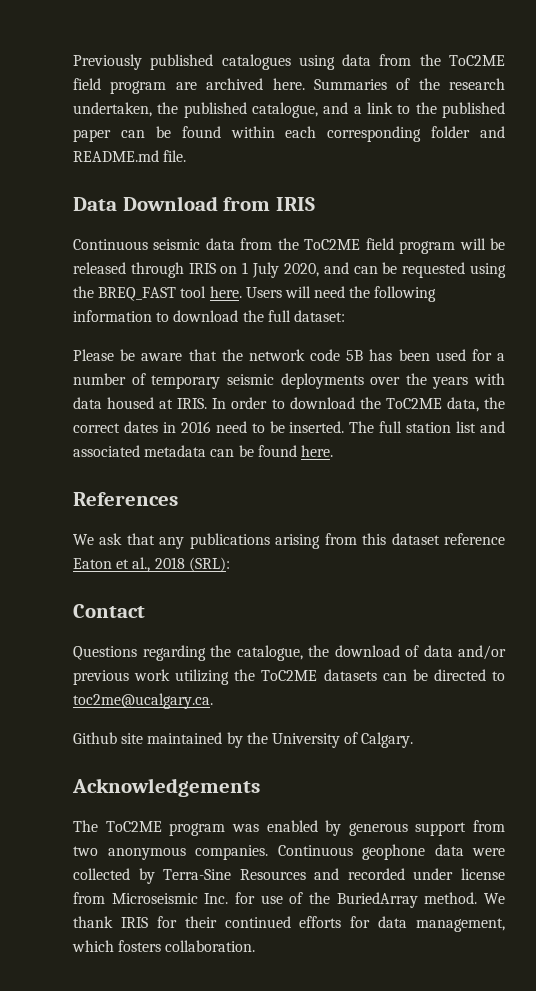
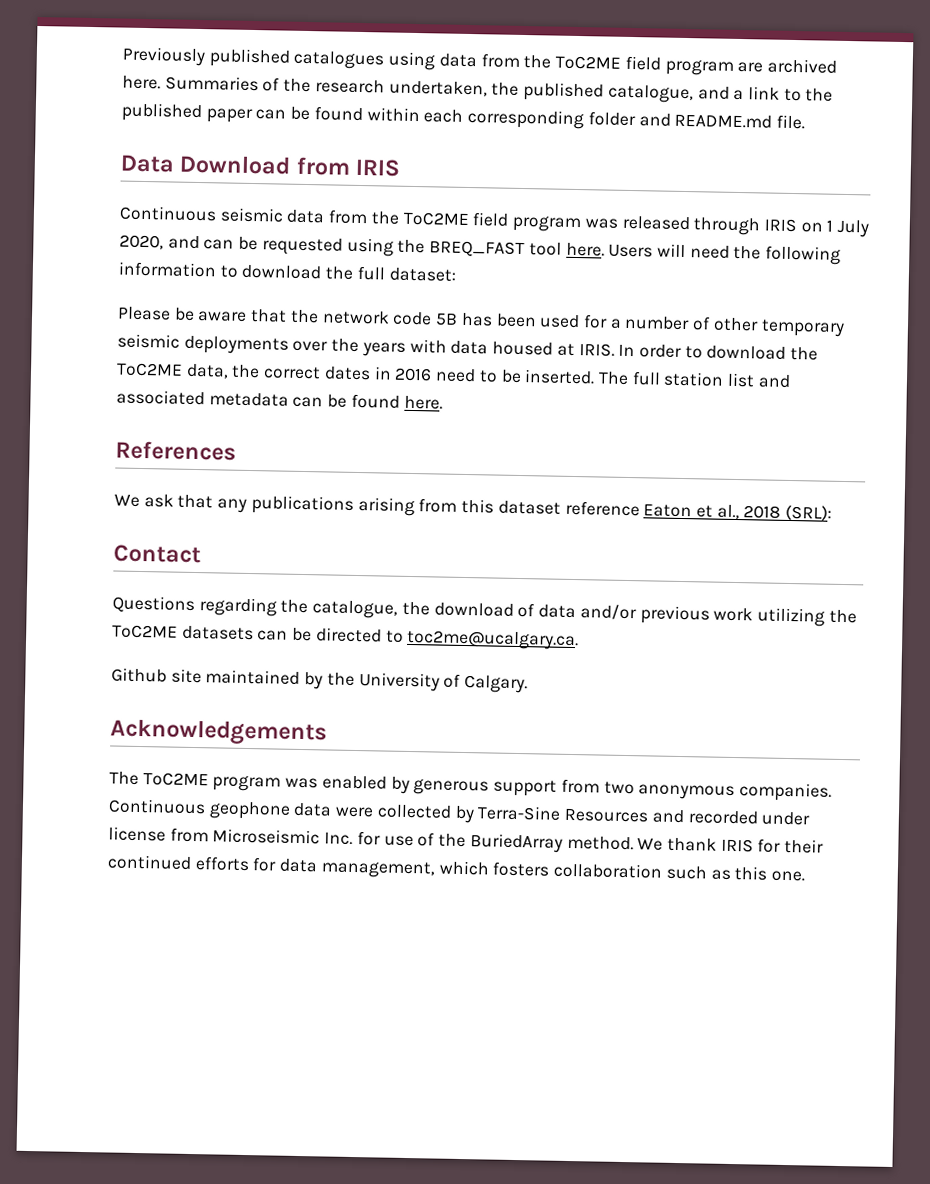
- Continuous seismic data from the ToC2ME field program will be released through IRIS on 1 July 2020, and can be requested using the BREQ_FAST tool here.
+ Continuous seismic data from the ToC2ME field program was released through IRIS on 1 July 2020, and can be requested using the BREQ_FAST tool here.
- Please be aware that the network code 5B has been used for a number of temporary seismic deployments over the years with data housed at IRIS.
+ Please be aware that the network code 5B has been used for a number of other temporary seismic deployments over the years with data housed at IRIS.
- We thank IRIS for their continued efforts for data management, which fosters collaboration.
+ We thank IRIS for their continued efforts for data management, which fosters collaboration such as this one.

